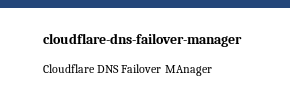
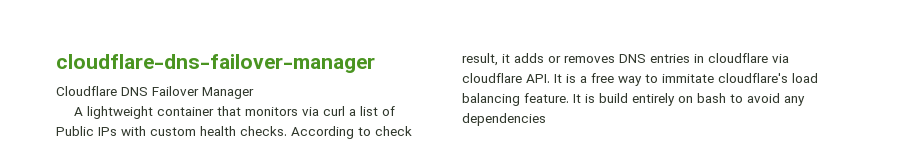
- Cloudflare DNS Failover MAnager
+ Cloudflare DNS Failover Manager
+ A lightweight container that monitors via curl a list of Public IPs with custom health checks. According to check result, it adds or removes DNS entries in cloudflare via cloudflare API. It is a free way to immitate cloudflare's load balancing feature. It is build entirely on bash to avoid any dependencies

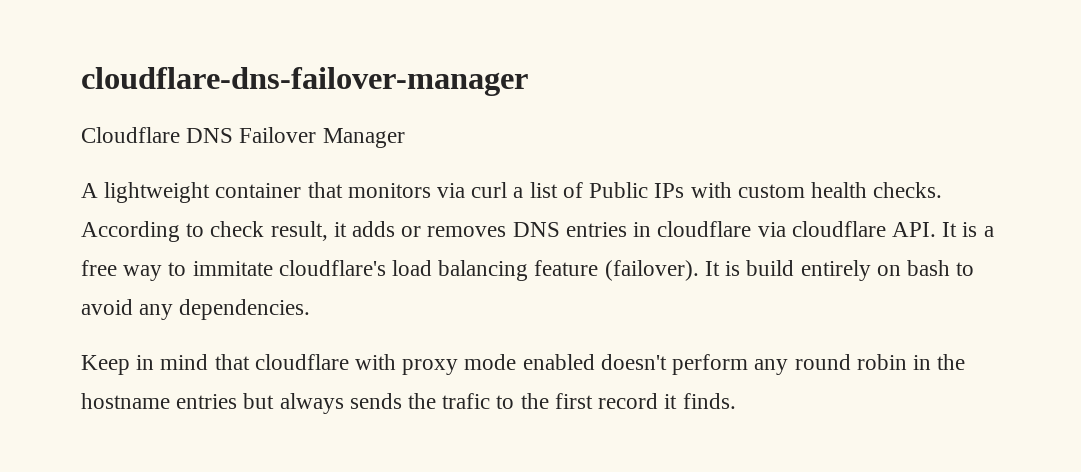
- According to check result, it adds or removes DNS entries in cloudflare via cloudflare API. It is a free way to immitate cloudflare's load balancing feature.
+ According to check result, it adds or removes DNS entries in cloudflare via cloudflare API. It is a free way to immitate cloudflare's load balancing feature (failover).
- It is build entirely on bash to avoid any dependencies
+ It is build entirely on bash to avoid any dependencies.
+ Keep in mind that cloudflare with proxy mode enabled doesn't perform any round robin in the hostname entries but always sends the trafic to the first record it finds.

